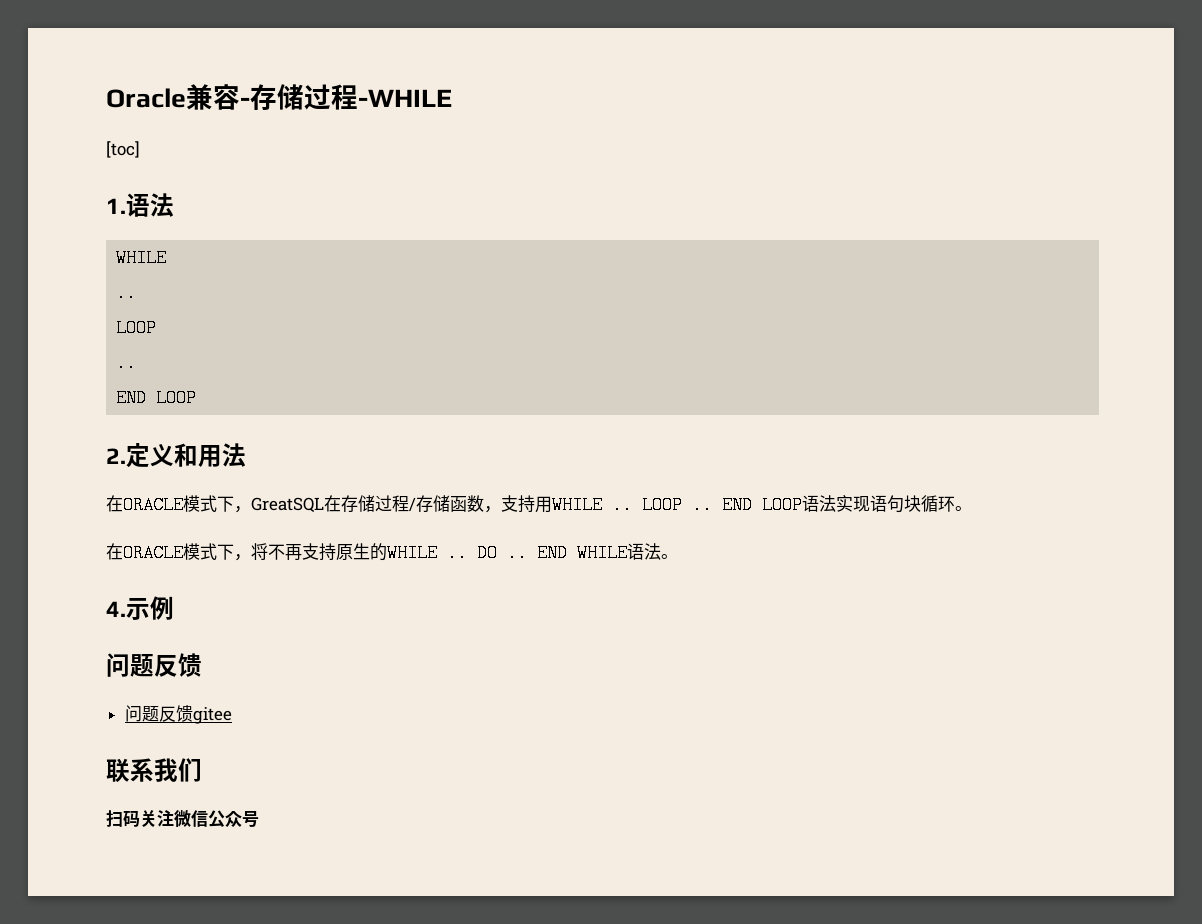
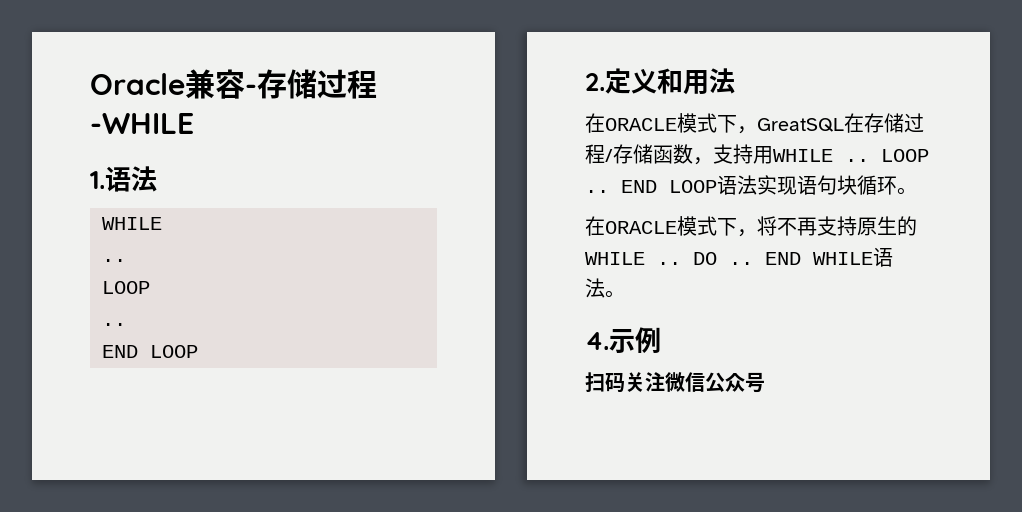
- [toc]
  4.示例
- 问题反馈
- 问题反馈gitee
- 联系我们

